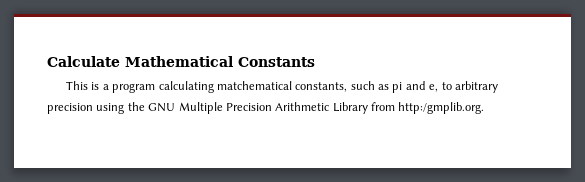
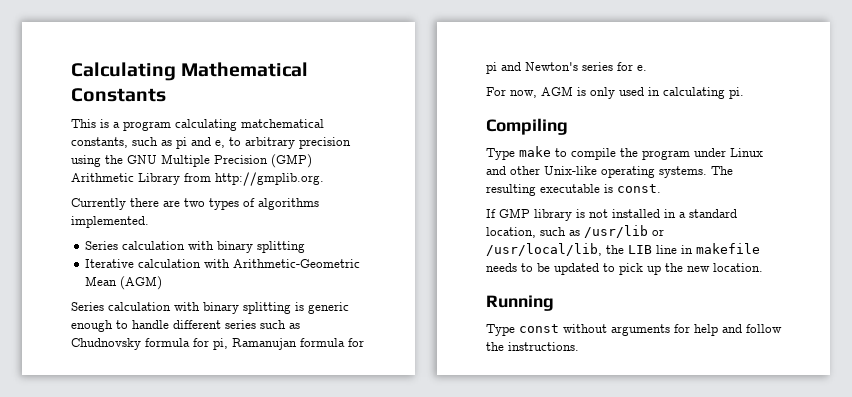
- Calculate Mathematical Constants
+ Calculating Mathematical Constants
- This is a program calculating matchematical constants, such as pi and e, to arbitrary precision using the GNU Multiple Precision Arithmetic Library from http:/gmplib.org.
+ This is a program calculating matchematical constants, such as pi and e, to arbitrary precision using the GNU Multiple Precision (GMP) Arithmetic Library from http://gmplib.org.
+ Currently there are two types of algorithms implemented.
+ Series calculation with binary splitting
+ Iterative calculation with Arithmetic-Geometric Mean (AGM)
+ Series calculation with binary splitting is generic enough to handle different series such as Chudnovsky formula for pi, Ramanujan formula for pi and Newton's series for e.
+ For now, AGM is only used in calculating pi.
+ Compiling
+ Type make to compile the program under Linux and other Unix-like operating systems. The resulting executable is const.
+ If GMP library is not installed in a standard location, such as /usr/lib or /usr/local/lib, the LIB line in makefile needs to be updated to pick up the new location.
+ Running
+ Type const without arguments for help and follow the instructions.

